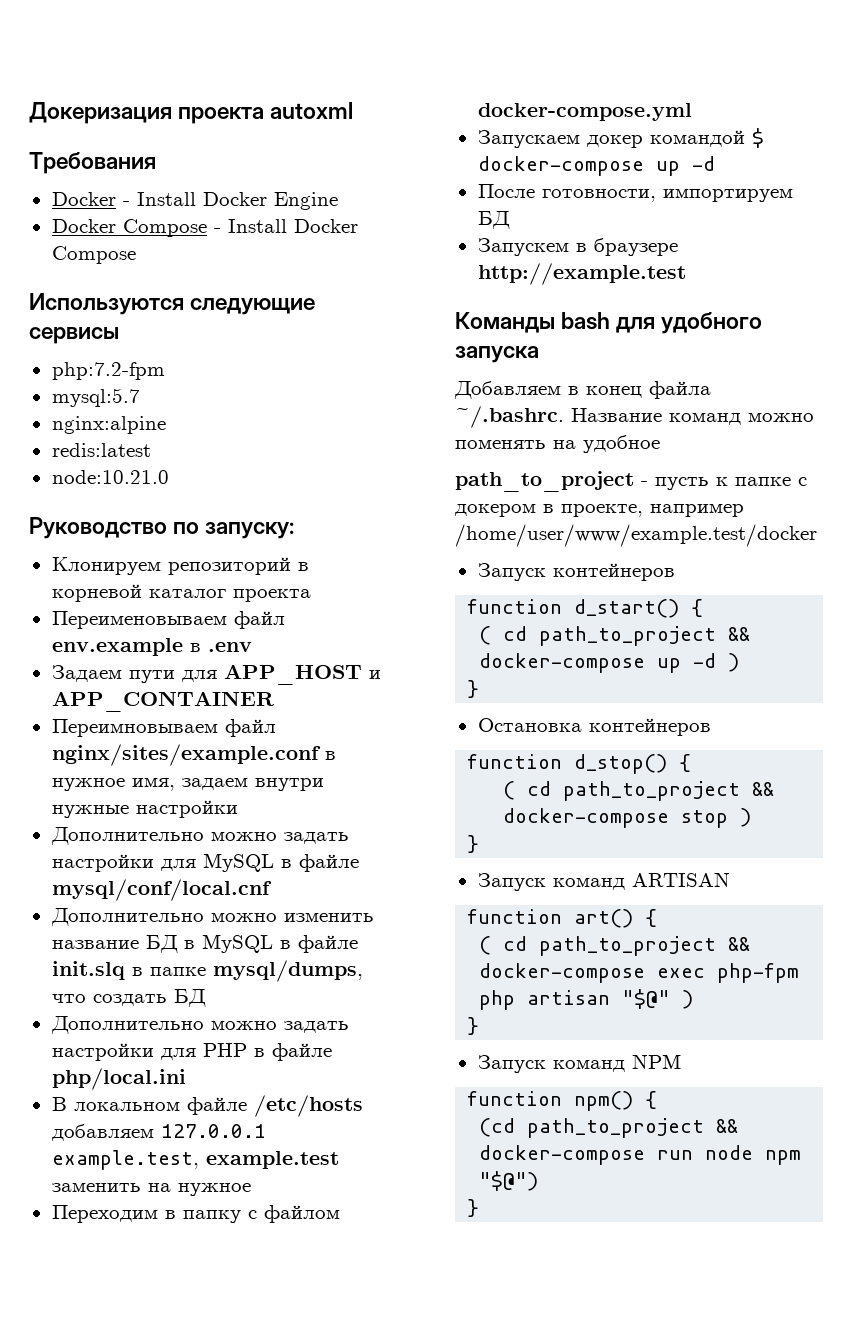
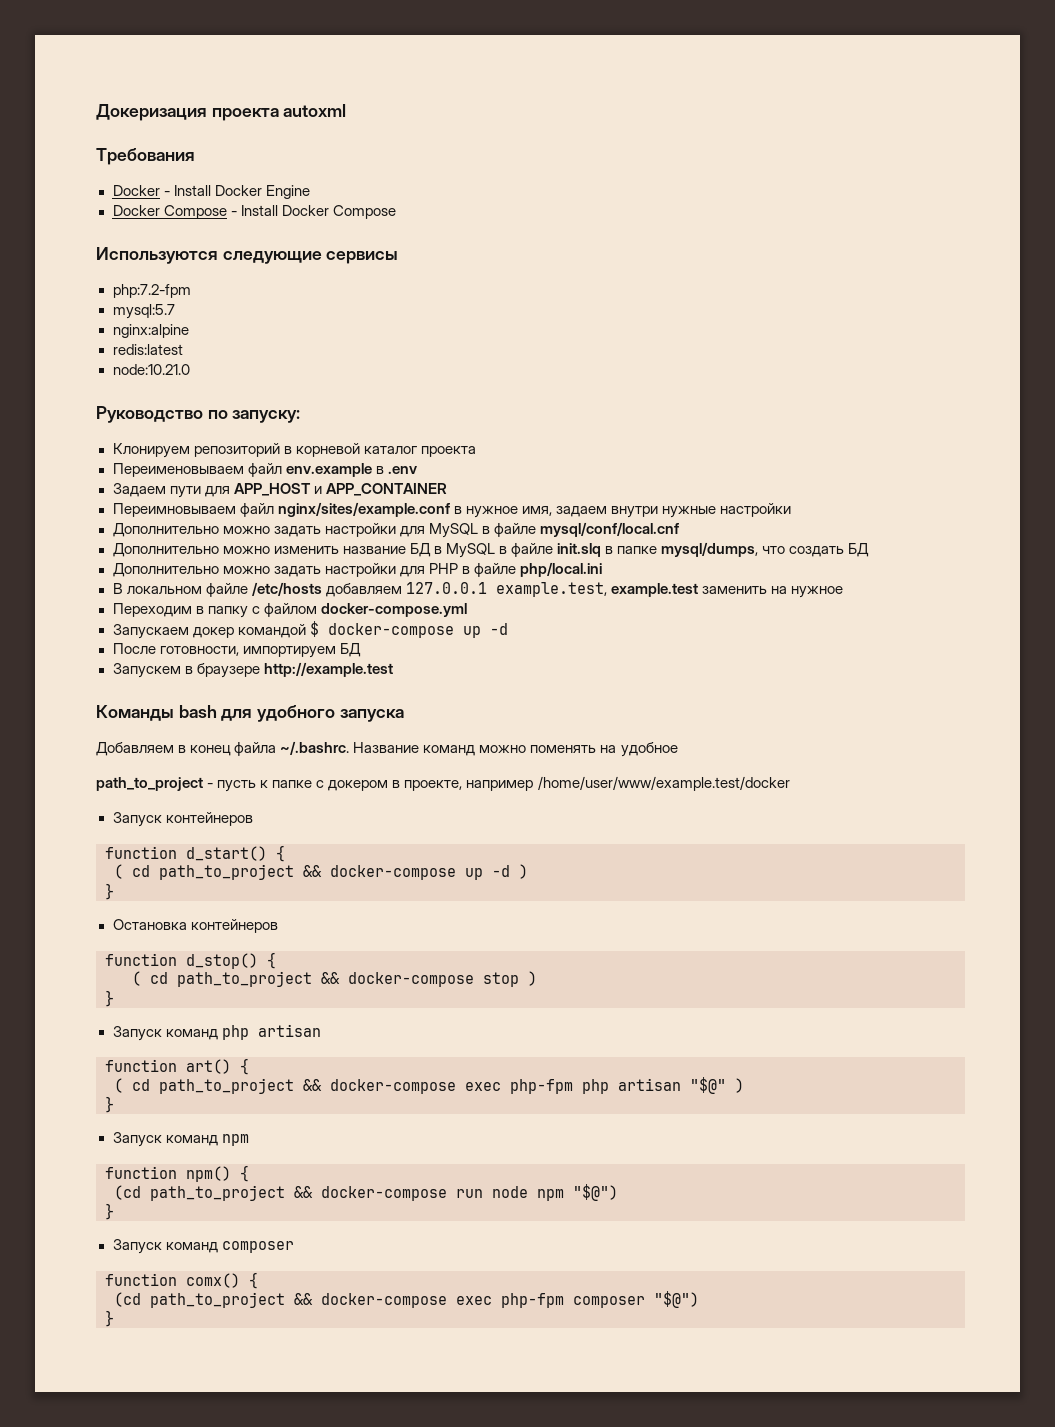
- Запуск команд ARTISAN
+ Запуск команд php artisan
- Запуск команд NPM
+ Запуск команд npm
+ Запуск команд composer
+ function comx() {
+ (cd path_to_project && docker-compose exec php-fpm composer "$@")
+ }

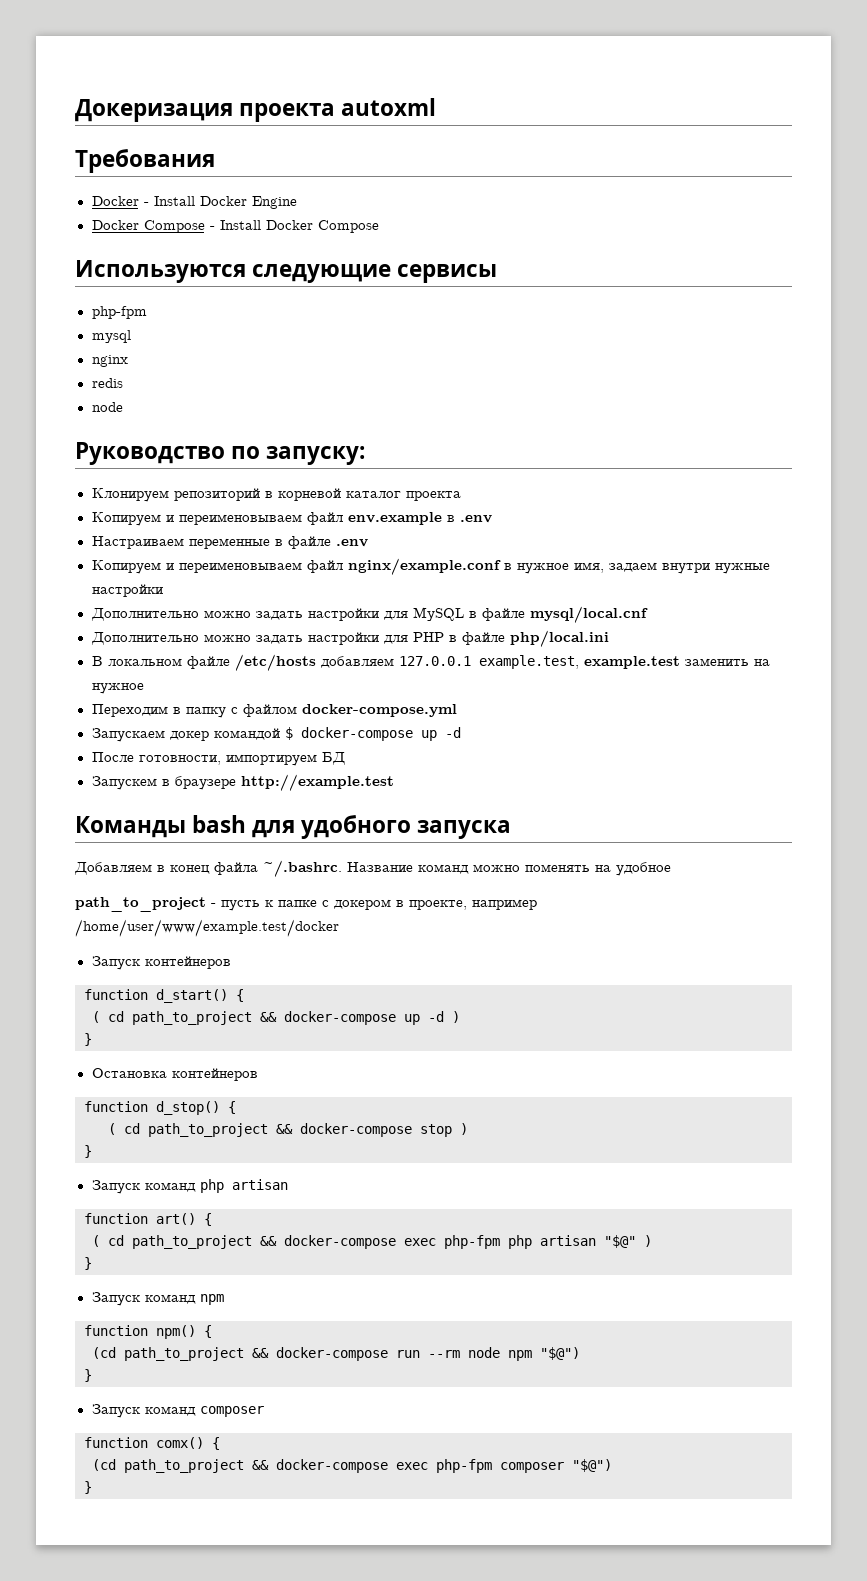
  Используются следующие сервисы
- php:7.2-fpm
- mysql:5.7
- nginx:alpine
- redis:latest
- node:10.21.0
+ php-fpm
+ mysql
+ nginx
+ redis
+ node
- Переименовываем файл env.example в .env
+ Копируем и переименовываем файл env.example в .env
- Задаем пути для APP_HOST и APP_CONTAINER
- Переимновываем файл nginx/sites/example.conf в нужное имя, задаем внутри нужные настройки
+ Настраиваем переменные в файле .env
+ Копируем и переименовываем файл nginx/example.conf в нужное имя, задаем внутри нужные настройки
- Дополнительно можно задать настройки для MySQL в файле mysql/conf/local.cnf
- Дополнительно можно изменить название БД в MySQL в файле init.slq в папке mysql/dumps, что создать БД
+ Дополнительно можно задать настройки для MySQL в файле mysql/local.cnf
- (cd path_to_project && docker-compose run node npm "$@")
+ (cd path_to_project && docker-compose run --rm node npm "$@")

